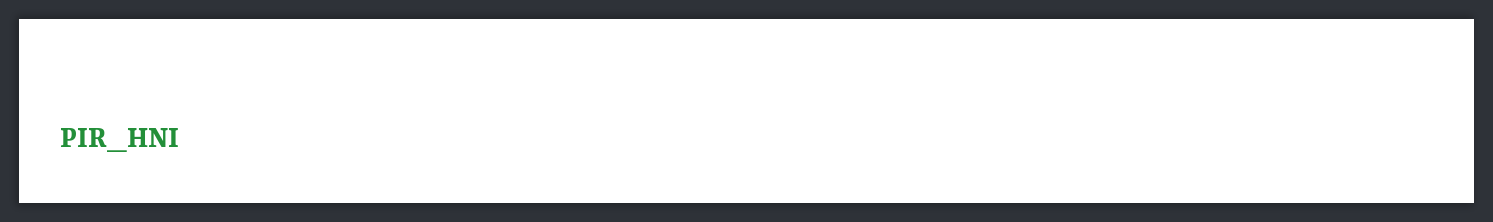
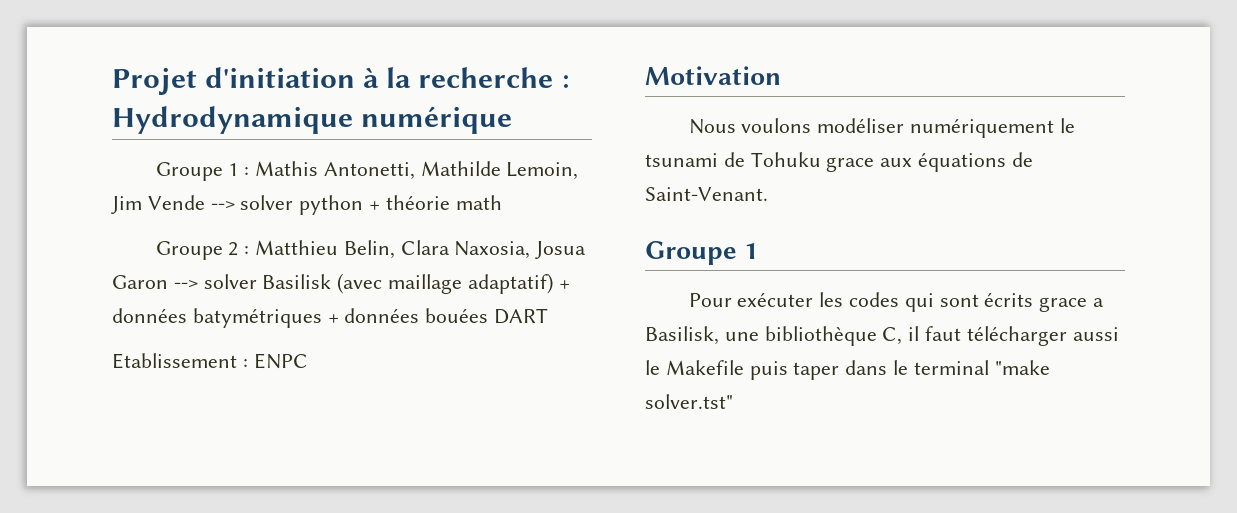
- PIR_HNI
+ Projet d'initiation à la recherche : Hydrodynamique numérique
+ Groupe 1 : Mathis Antonetti, Mathilde Lemoin, Jim Vende --> solver python + théorie math
+ Groupe 2 : Matthieu Belin, Clara Naxosia, Josua Garon --> solver Basilisk (avec maillage adaptatif) + données batymétriques + données bouées DART
+ Etablissement : ENPC
+ Motivation
+ Nous voulons modéliser numériquement le tsunami de Tohuku grace aux équations de Saint-Venant.
+ Groupe 1
+ Pour exécuter les codes qui sont écrits grace a Basilisk, une bibliothèque C, il faut télécharger aussi le Makefile puis taper dans le terminal "make solver.tst"

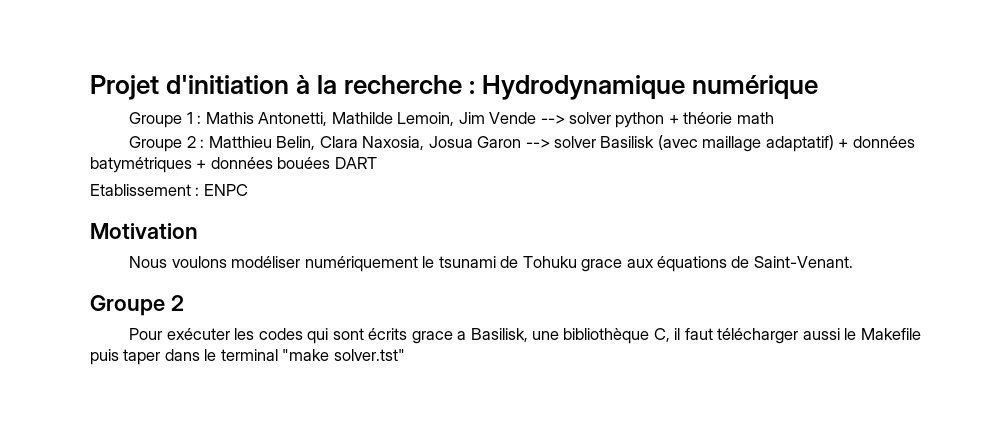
  Nous voulons modéliser numériquement le tsunami de Tohuku grace aux équations de Saint-Venant.
- Groupe 1
+ Groupe 2

